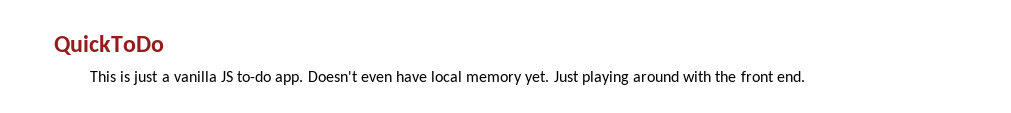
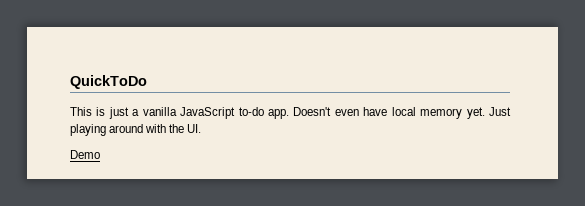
- This is just a vanilla JS to-do app.
+ This is just a vanilla JavaScript to-do app.
- Just playing around with the front end.
+ Just playing around with the UI.
+ Demo

